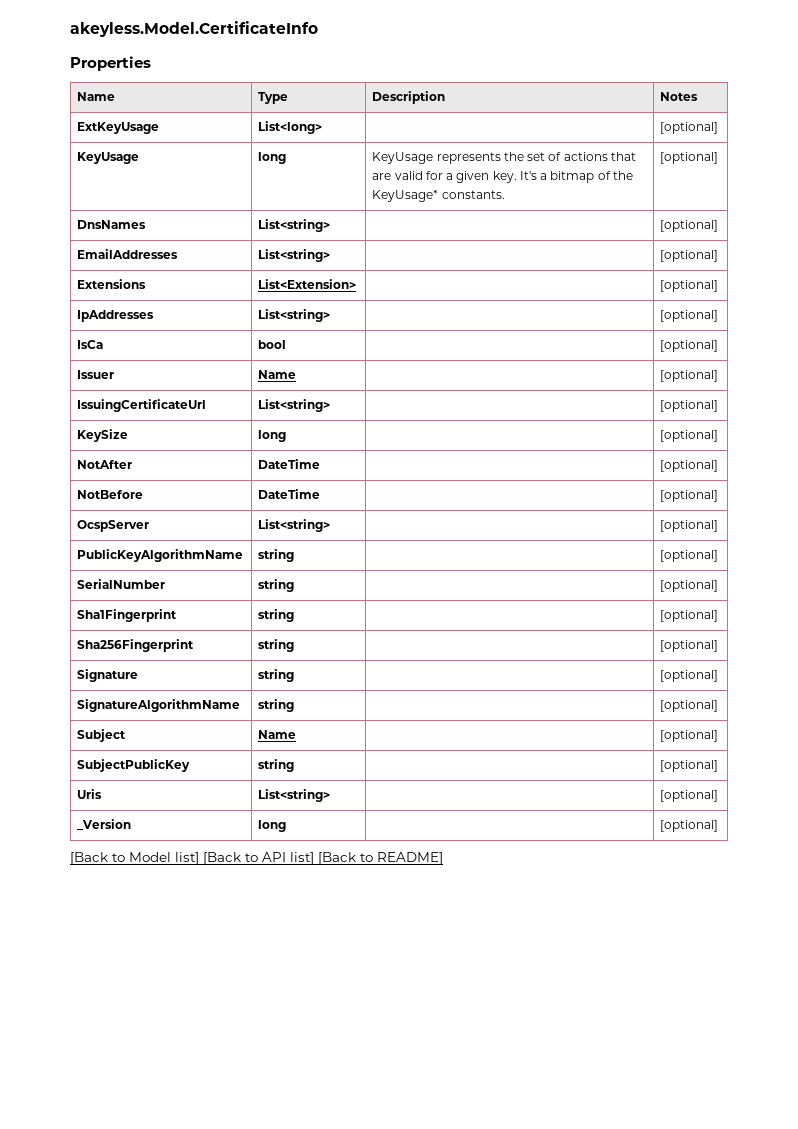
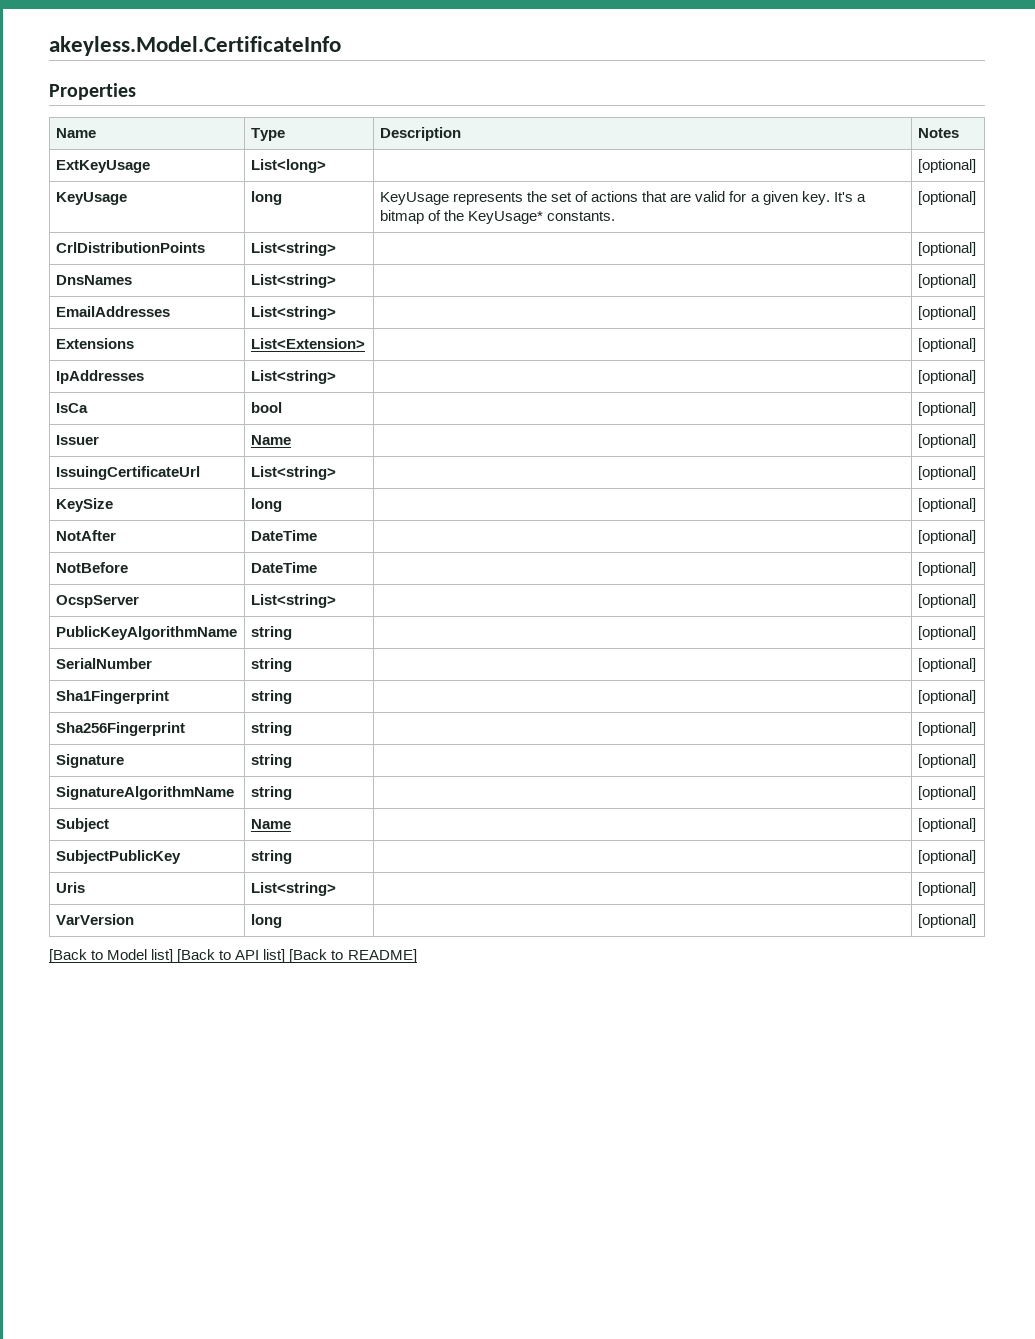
+ CrlDistributionPoints | List<string> | | [optional]
- _Version | long | | [optional]
+ VarVersion | long | | [optional]

